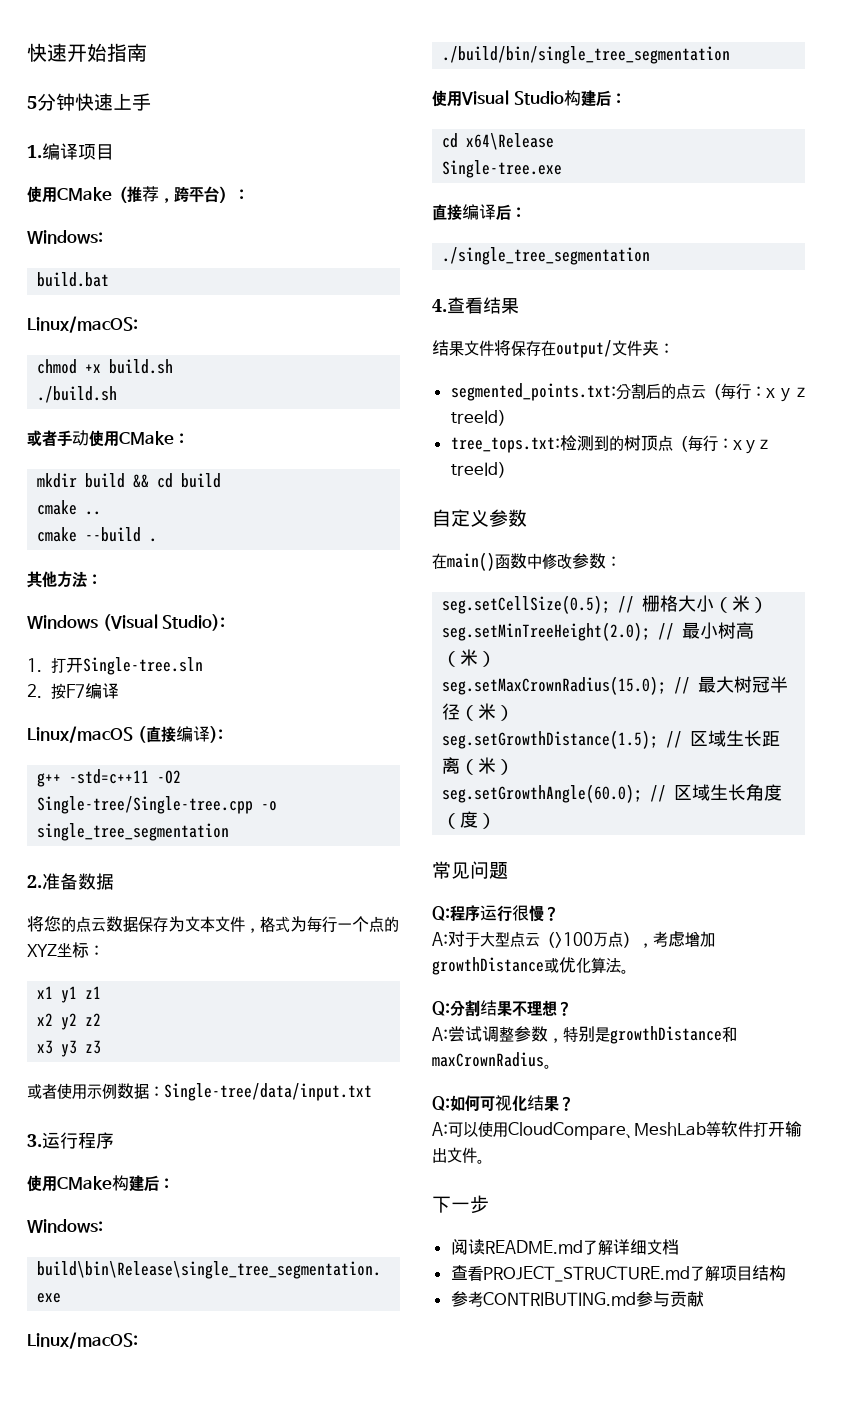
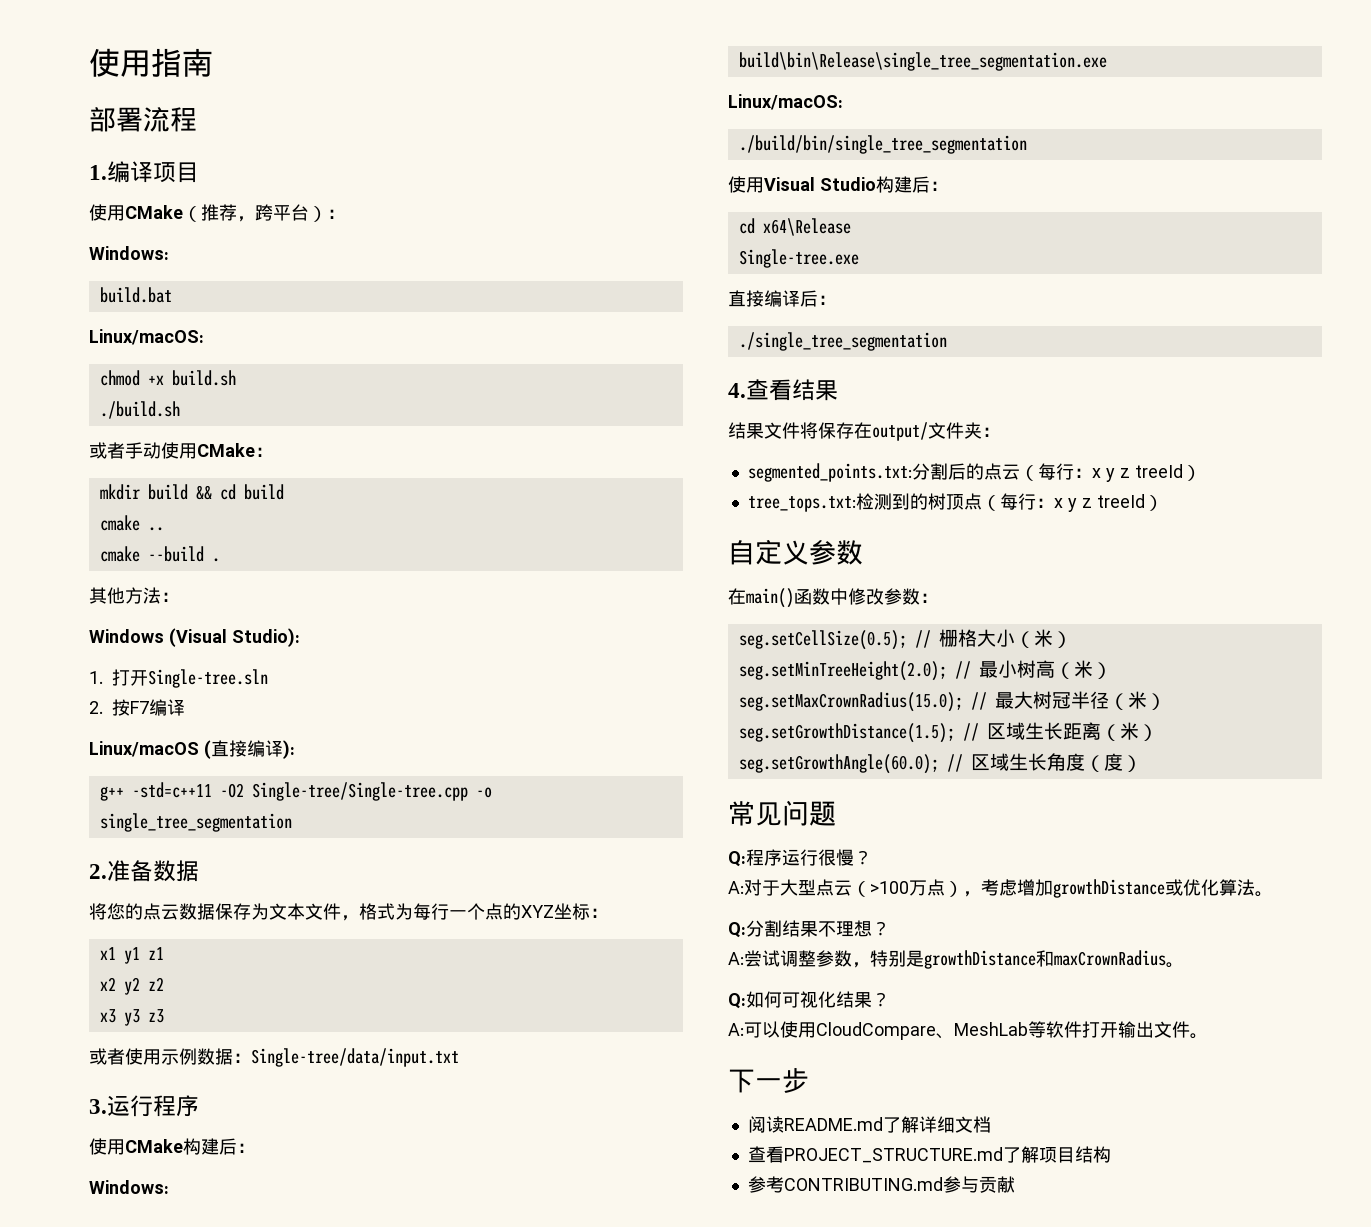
- 快速开始指南
+ 使用指南
- 5分钟快速上手
+ 部署流程

